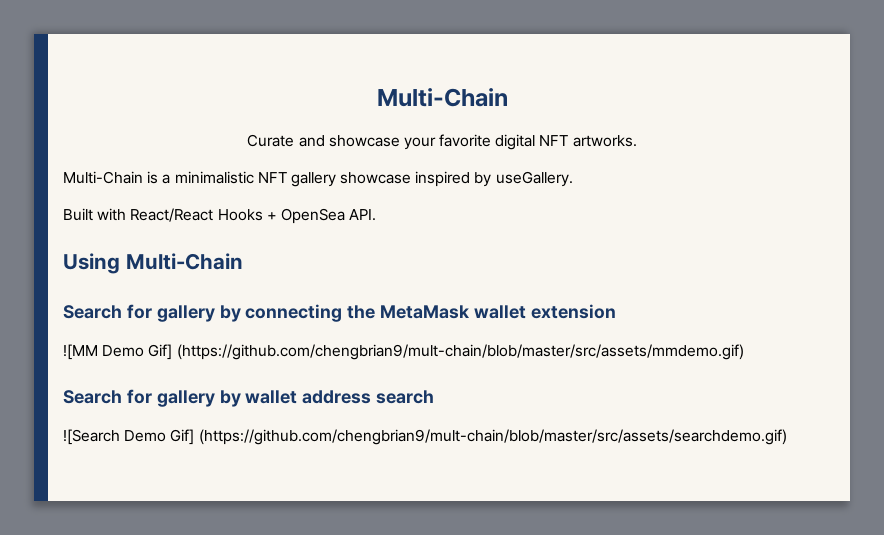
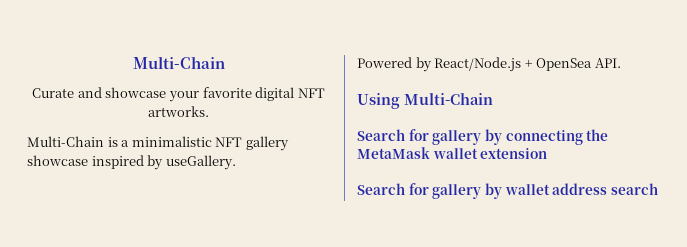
- Built with React/React Hooks + OpenSea API.
+ Powered by React/Node.js + OpenSea API.
- ![MM Demo Gif] (https://github.com/chengbrian9/mult-chain/blob/master/src/assets/mmdemo.gif)
- ![Search Demo Gif] (https://github.com/chengbrian9/mult-chain/blob/master/src/assets/searchdemo.gif)

